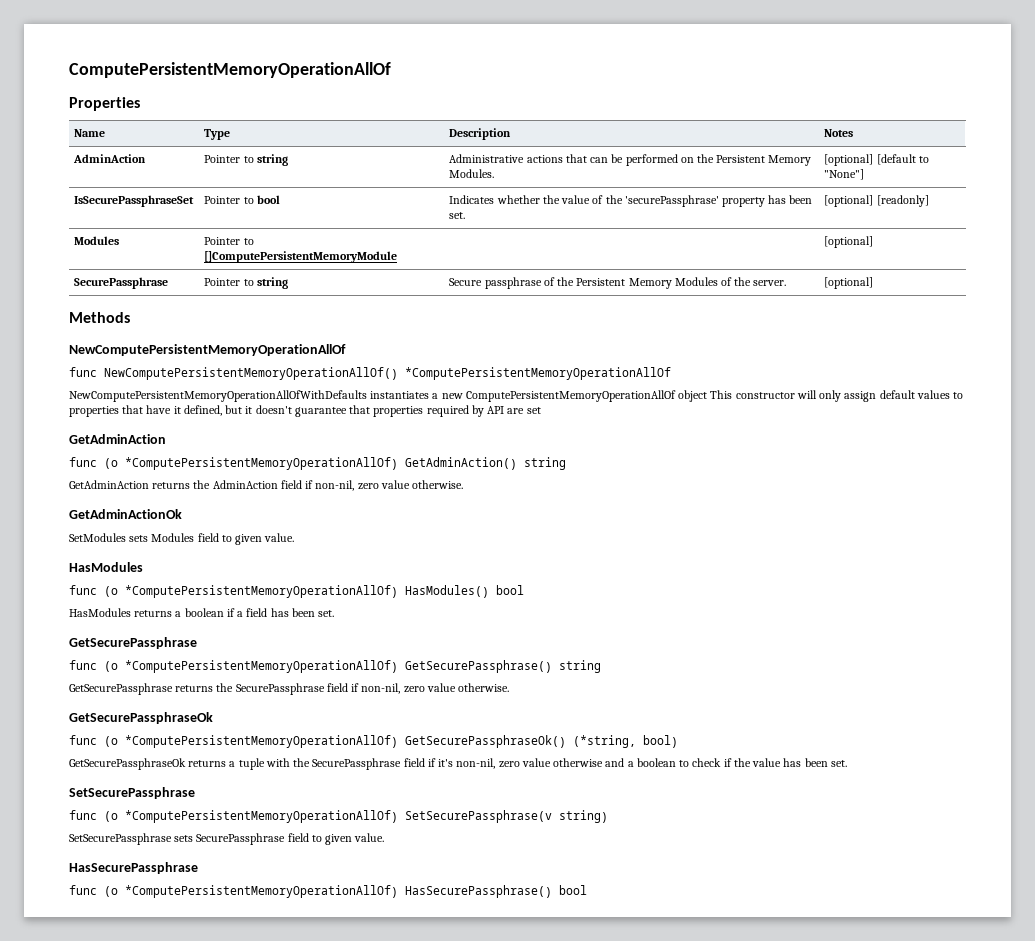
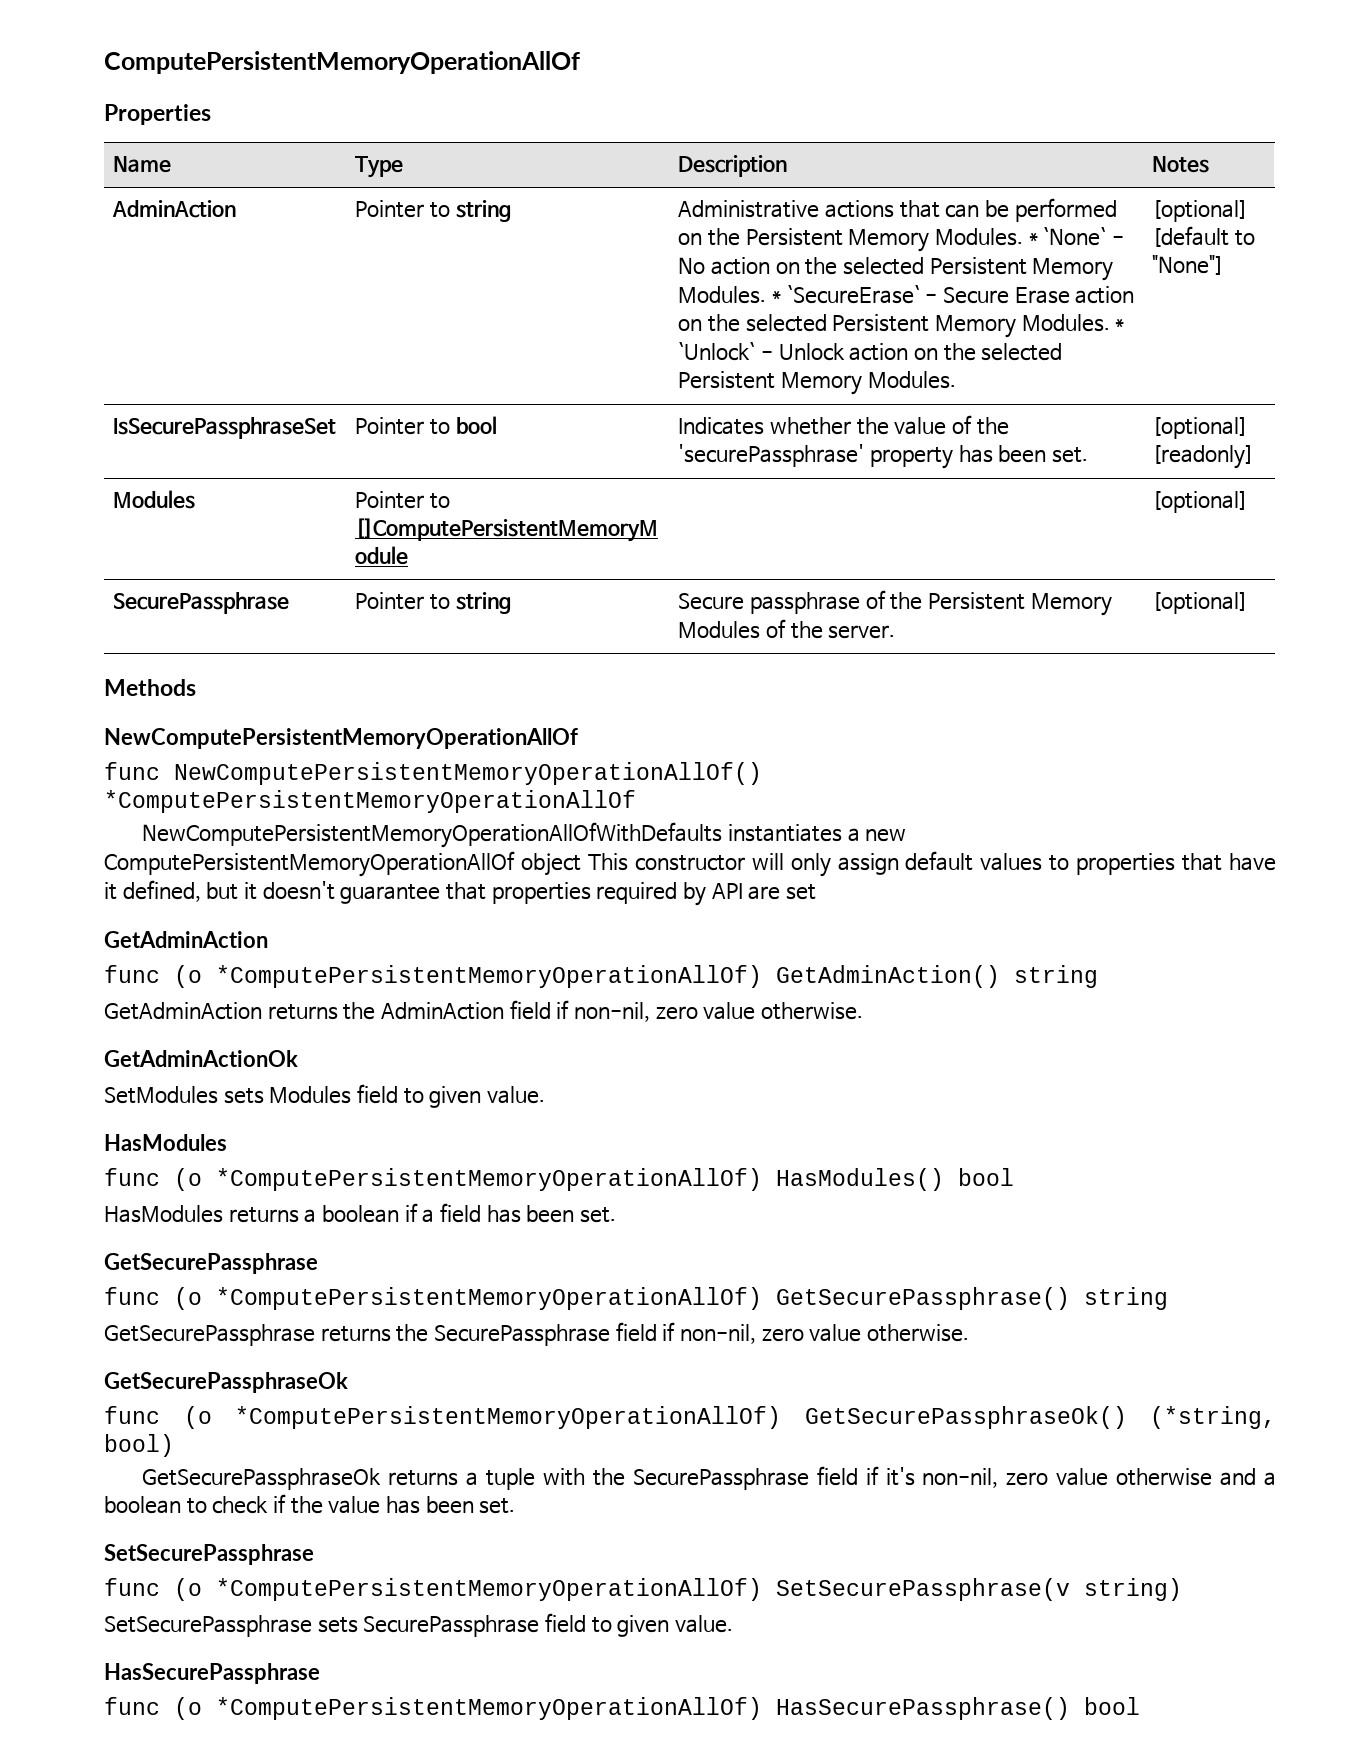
+ * `None` - No action on the selected Persistent Memory Modules. * `SecureErase` - Secure Erase action on the selected Persistent Memory Modules. * `Unlock` - Unlock action on the selected Persistent Memory Modules.

